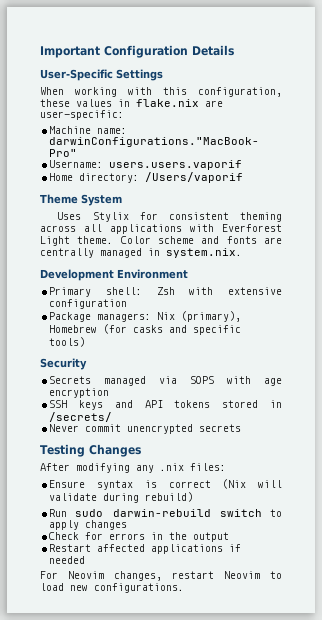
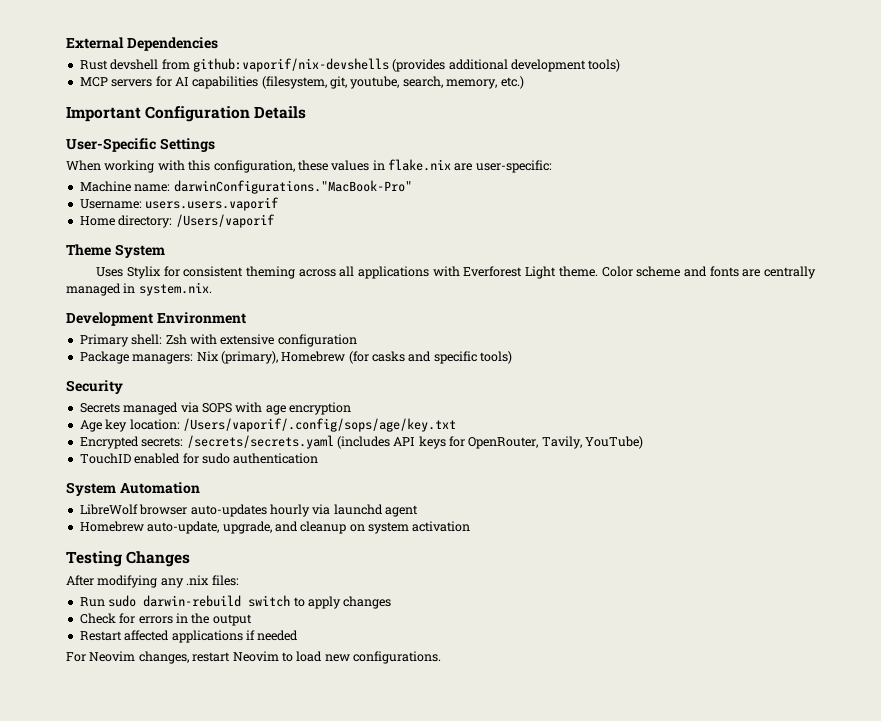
+ External Dependencies
+ Rust devshell from github:vaporif/nix-devshells (provides additional development tools)
+ MCP servers for AI capabilities (filesystem, git, youtube, search, memory, etc.)
- SSH keys and API tokens stored in /secrets/
- Never commit unencrypted secrets
+ Age key location: /Users/vaporif/.config/sops/age/key.txt
+ Encrypted secrets: /secrets/secrets.yaml (includes API keys for OpenRouter, Tavily, YouTube)
+ TouchID enabled for sudo authentication
+ System Automation
+ LibreWolf browser auto-updates hourly via launchd agent
+ Homebrew auto-update, upgrade, and cleanup on system activation
- Ensure syntax is correct (Nix will validate during rebuild)

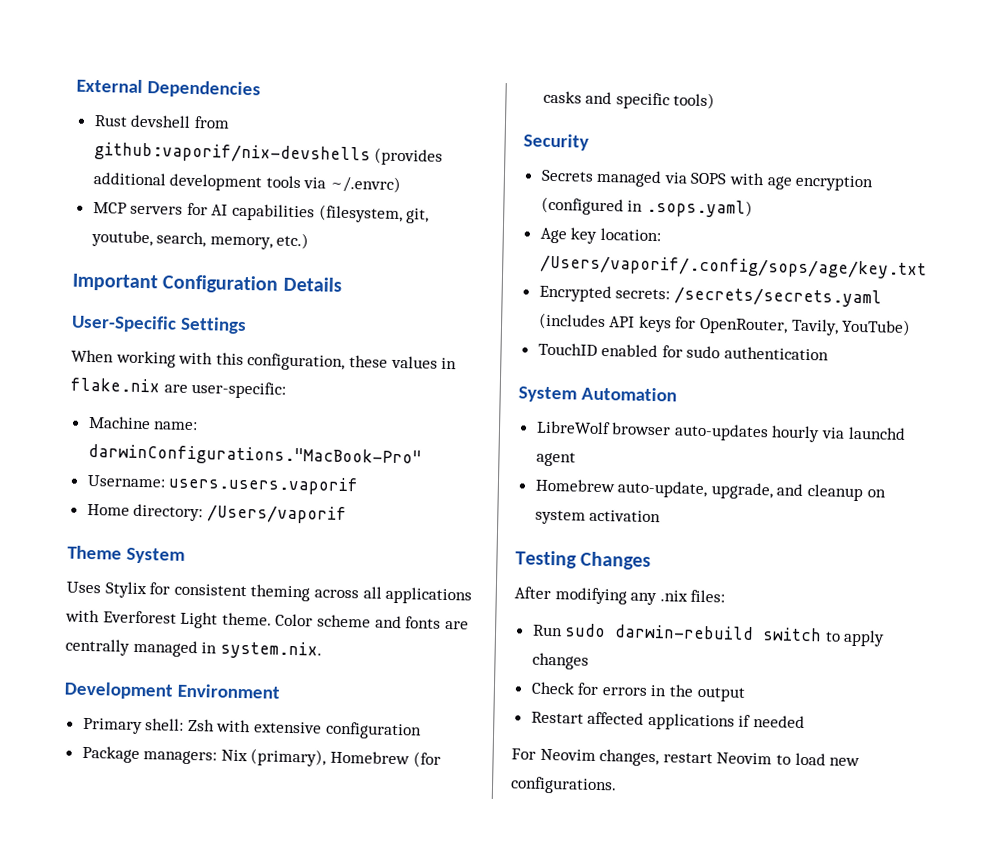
- Rust devshell from github:vaporif/nix-devshells (provides additional development tools)
+ Rust devshell from github:vaporif/nix-devshells (provides additional development tools via ~/.envrc)
- Secrets managed via SOPS with age encryption
+ Secrets managed via SOPS with age encryption (configured in .sops.yaml)

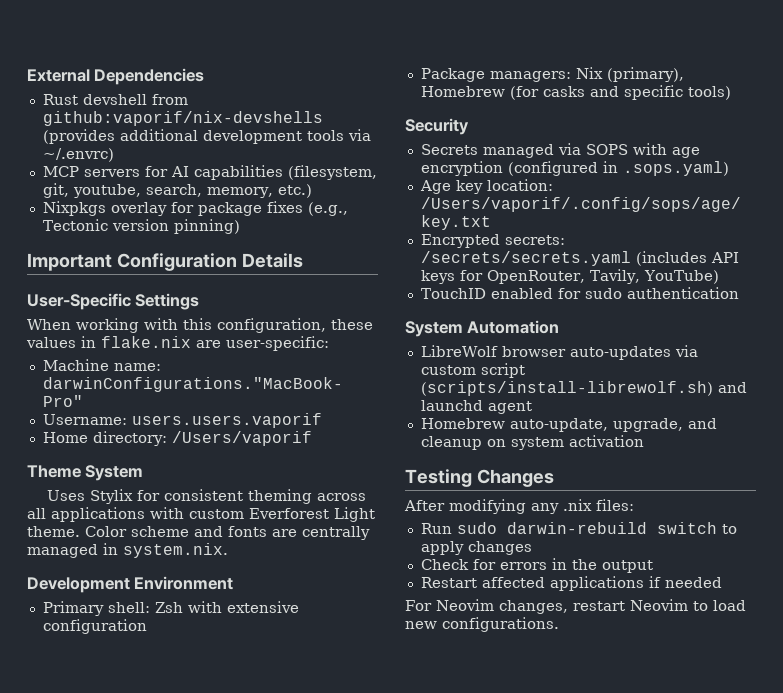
+ Nixpkgs overlay for package fixes (e.g., Tectonic version pinning)
- Uses Stylix for consistent theming across all applications with Everforest Light theme.
+ Uses Stylix for consistent theming across all applications with custom Everforest Light theme.
- LibreWolf browser auto-updates hourly via launchd agent
+ LibreWolf browser auto-updates via custom script (scripts/install-librewolf.sh) and launchd agent

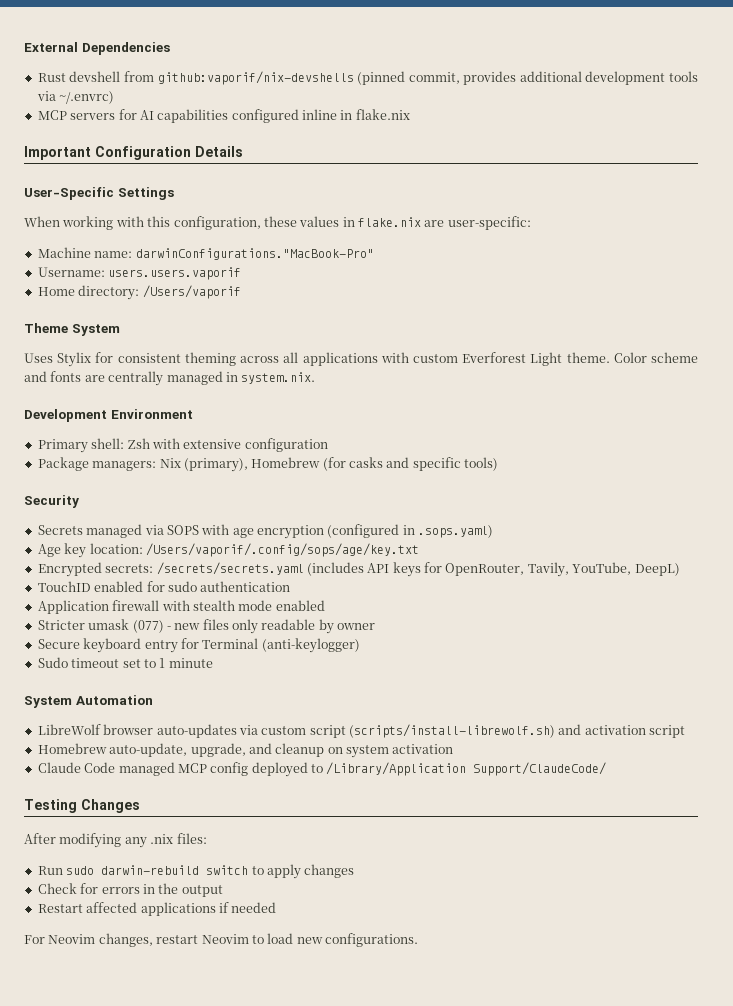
- Rust devshell from github:vaporif/nix-devshells (provides additional development tools via ~/.envrc)
+ Rust devshell from github:vaporif/nix-devshells (pinned commit, provides additional development tools via ~/.envrc)
- MCP servers for AI capabilities (filesystem, git, youtube, search, memory, etc.)
- Nixpkgs overlay for package fixes (e.g., Tectonic version pinning)
+ MCP servers for AI capabilities configured inline in flake.nix
- Encrypted secrets: /secrets/secrets.yaml (includes API keys for OpenRouter, Tavily, YouTube)
+ Encrypted secrets: /secrets/secrets.yaml (includes API keys for OpenRouter, Tavily, YouTube, DeepL)
+ Application firewall with stealth mode enabled
+ Stricter umask (077) - new files only readable by owner
+ Secure keyboard entry for Terminal (anti-keylogger)
+ Sudo timeout set to 1 minute
- LibreWolf browser auto-updates via custom script (scripts/install-librewolf.sh) and launchd agent
+ LibreWolf browser auto-updates via custom script (scripts/install-librewolf.sh) and activation script
+ Claude Code managed MCP config deployed to /Library/Application Support/ClaudeCode/

